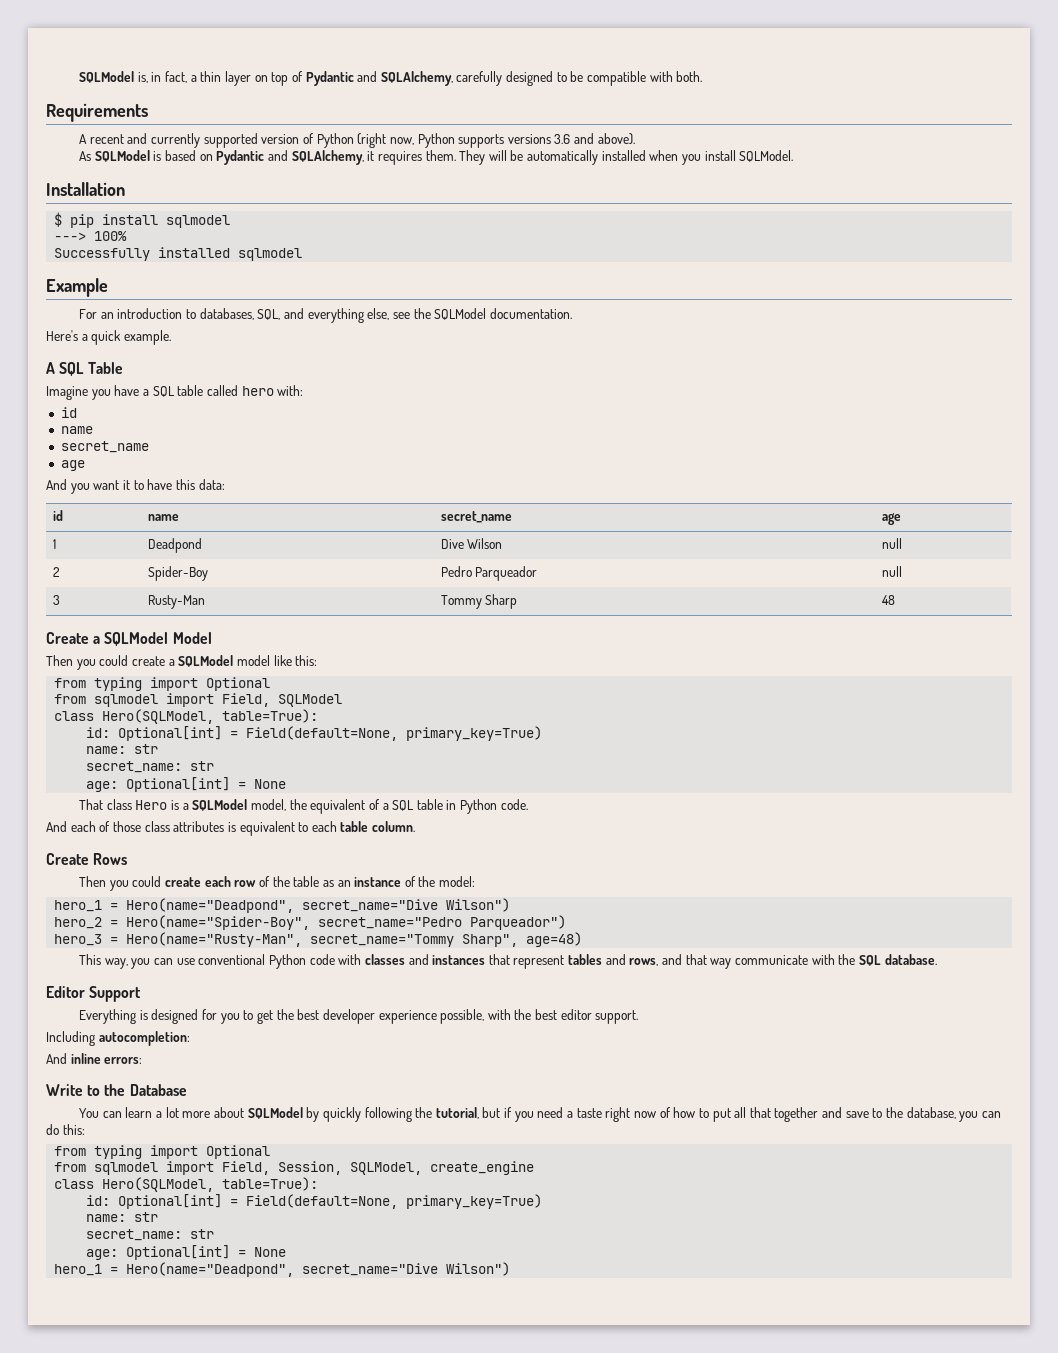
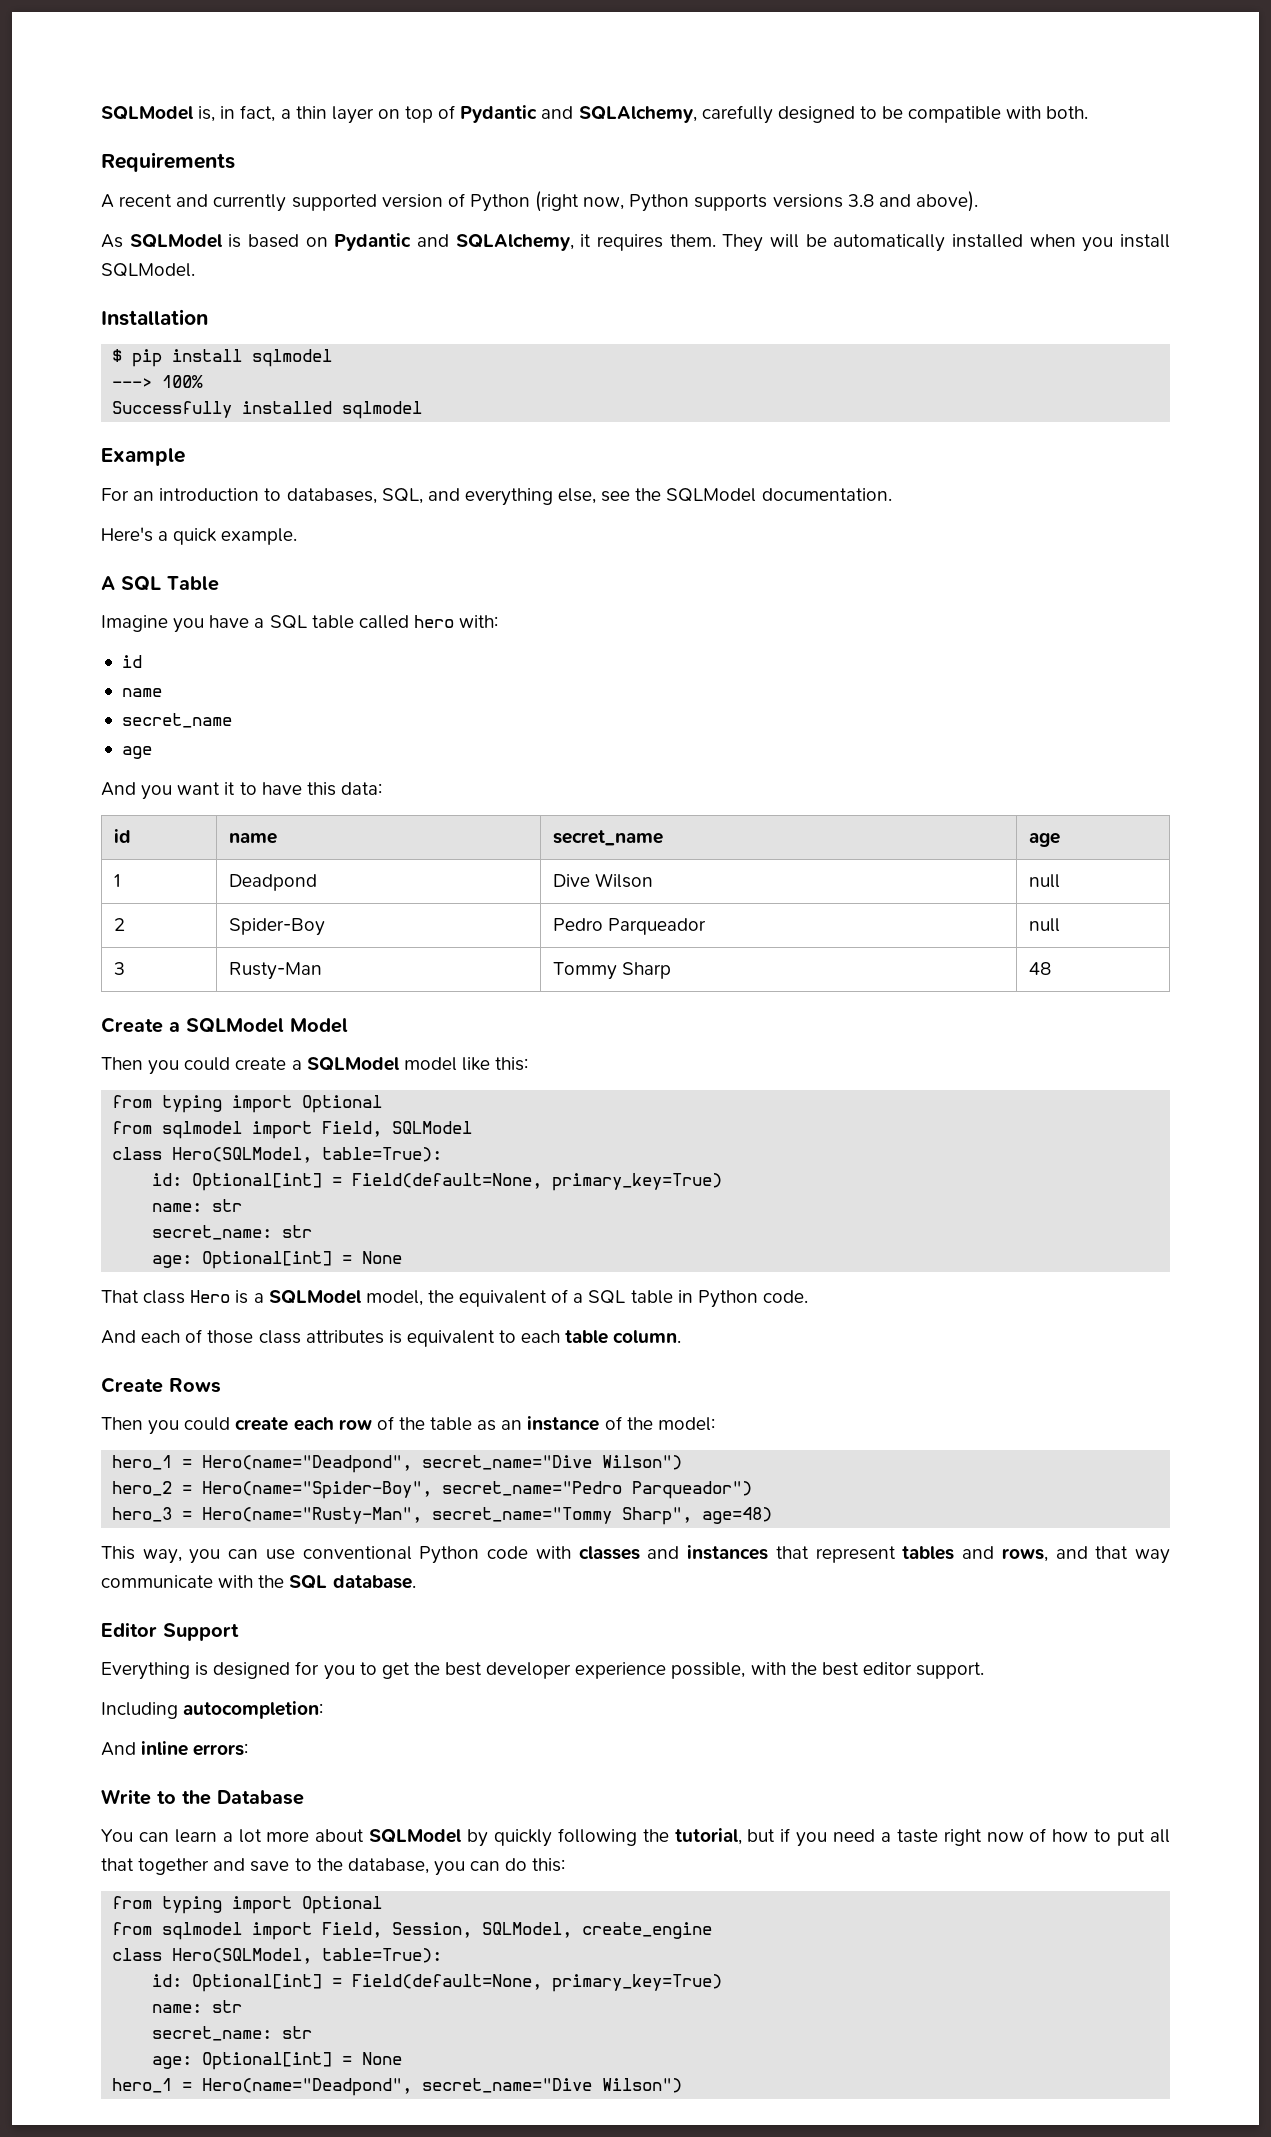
- A recent and currently supported version of Python (right now, Python supports versions 3.6 and above).
+ A recent and currently supported version of Python (right now, Python supports versions 3.8 and above).

